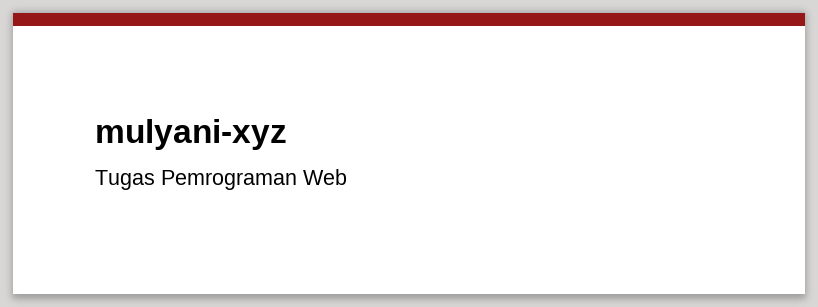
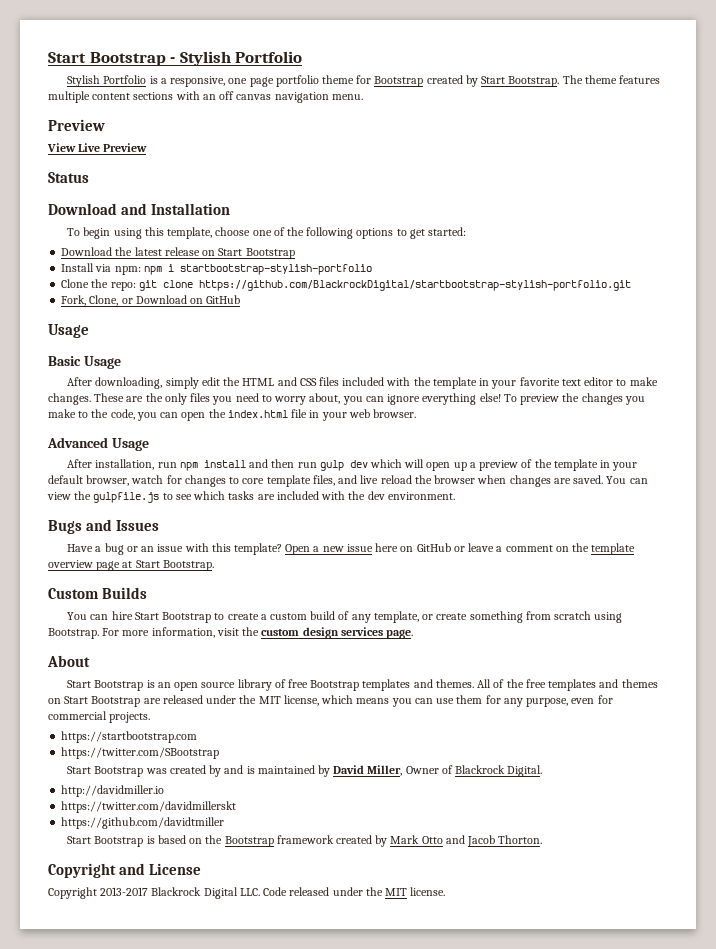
- mulyani-xyz
- Tugas Pemrograman Web
+ Start Bootstrap - Stylish Portfolio
+ Stylish Portfolio is a responsive, one page portfolio theme for Bootstrap created by Start Bootstrap. The theme features multiple content sections with an off canvas navigation menu.
+ Preview
+ View Live Preview
+ Status
+ Download and Installation
+ To begin using this template, choose one of the following options to get started:
+ Download the latest release on Start Bootstrap
+ Install via npm: npm i startbootstrap-stylish-portfolio
+ Clone the repo: git clone https://github.com/BlackrockDigital/startbootstrap-stylish-portfolio.git
+ Fork, Clone, or Download on GitHub
+ Usage
+ Basic Usage
+ After downloading, simply edit the HTML and CSS files included with the template in your favorite text editor to make changes. These are the only files you need to worry about, you can ignore everything else! To preview the changes you make to the code, you can open the index.html file in your web browser.
+ Advanced Usage
+ After installation, run npm install and then run gulp dev which will open up a preview of the template in your default browser, watch for changes to core template files, and live reload the browser when changes are saved. You can view the gulpfile.js to see which tasks are included with the dev environment.
+ Bugs and Issues
+ Have a bug or an issue with this template? Open a new issue here on GitHub or leave a comment on the template overview page at Start Bootstrap.
+ Custom Builds
+ You can hire Start Bootstrap to create a custom build of any template, or create something from scratch using Bootstrap. For more information, visit the custom design services page.
+ About
+ Start Bootstrap is an open source library of free Bootstrap templates and themes. All of the free templates and themes on Start Bootstrap are released under the MIT license, which means you can use them for any purpose, even for commercial projects.
+ https://startbootstrap.com
+ https://twitter.com/SBootstrap
+ Start Bootstrap was created by and is maintained by David Miller, Owner of Blackrock Digital.
+ http://davidmiller.io
+ https://twitter.com/davidmillerskt
+ https://github.com/davidtmiller
+ Start Bootstrap is based on the Bootstrap framework created by Mark Otto and Jacob Thorton.
+ Copyright and License
+ Copyright 2013-2017 Blackrock Digital LLC. Code released under the MIT license.

